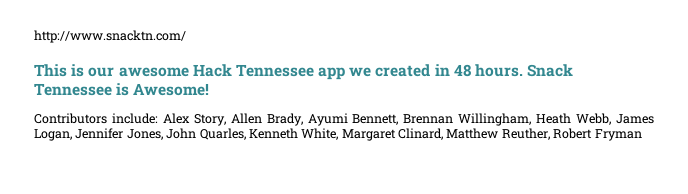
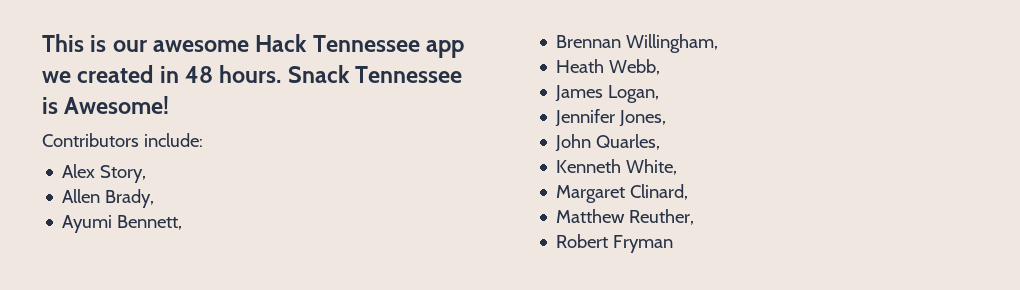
- http://www.snacktn.com/
- Contributors include: Alex Story, Allen Brady, Ayumi Bennett, Brennan Willingham, Heath Webb, James Logan, Jennifer Jones, John Quarles, Kenneth White, Margaret Clinard, Matthew Reuther, Robert Fryman
+ Contributors include:
+ Alex Story,
+ Allen Brady,
+ Ayumi Bennett,
+ Brennan Willingham,
+ Heath Webb,
+ James Logan,
+ Jennifer Jones,
+ John Quarles,
+ Kenneth White,
+ Margaret Clinard,
+ Matthew Reuther,
+ Robert Fryman

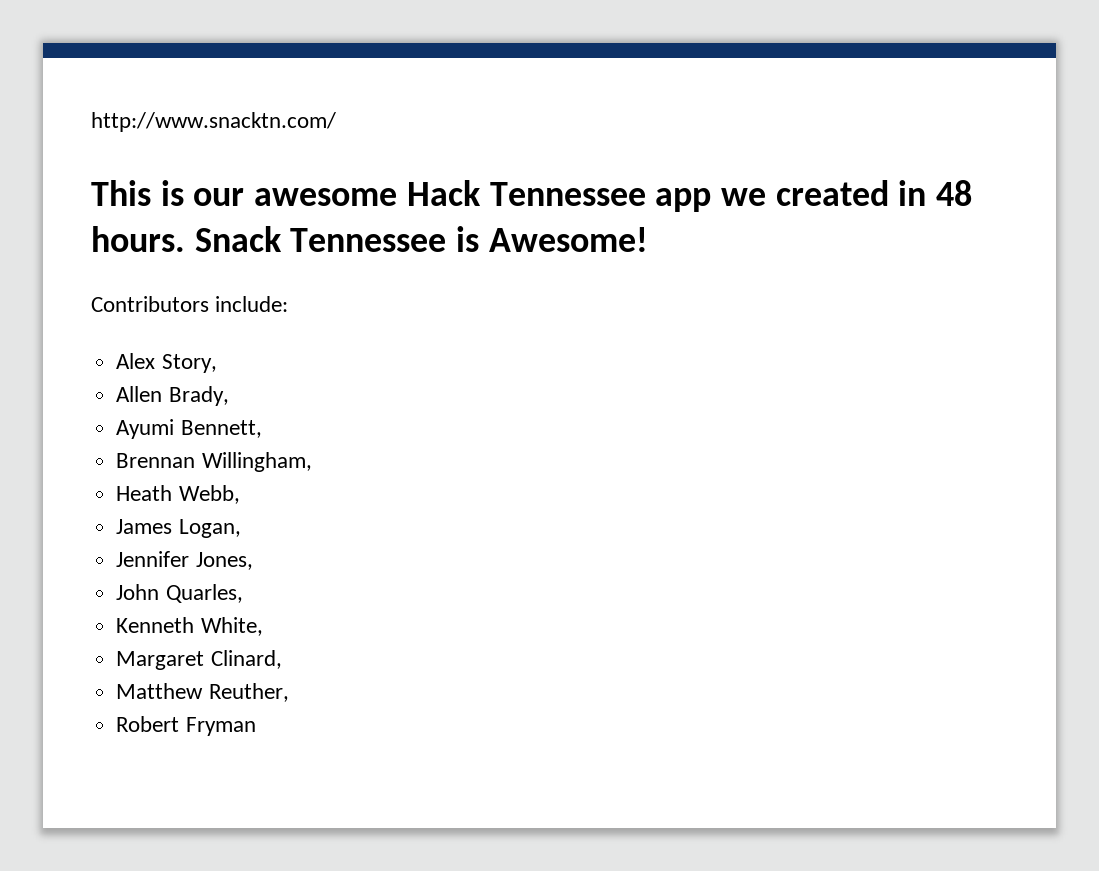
+ http://www.snacktn.com/

